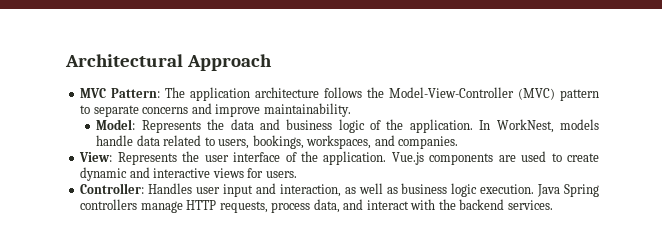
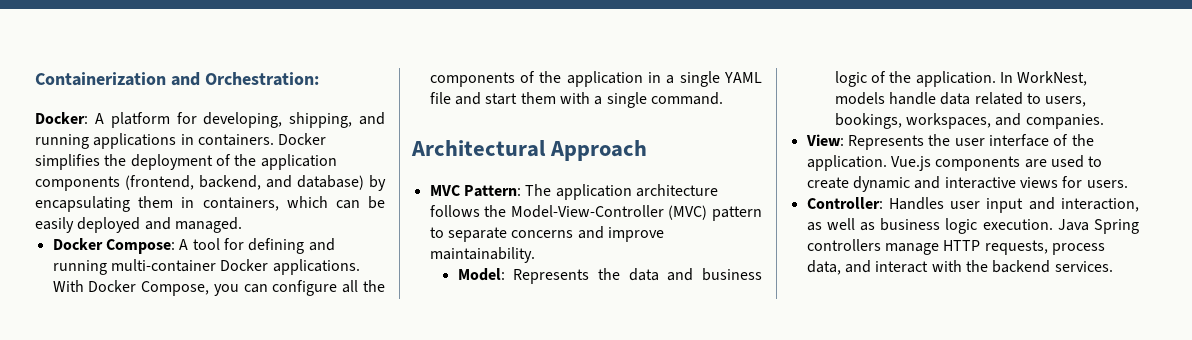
+ Containerization and Orchestration:
+ Docker: A platform for developing, shipping, and running applications in containers. Docker simplifies the deployment of the application components (frontend, backend, and database) by encapsulating them in containers, which can be easily deployed and managed.
+ Docker Compose: A tool for defining and running multi-container Docker applications. With Docker Compose, you can configure all the components of the application in a single YAML file and start them with a single command.

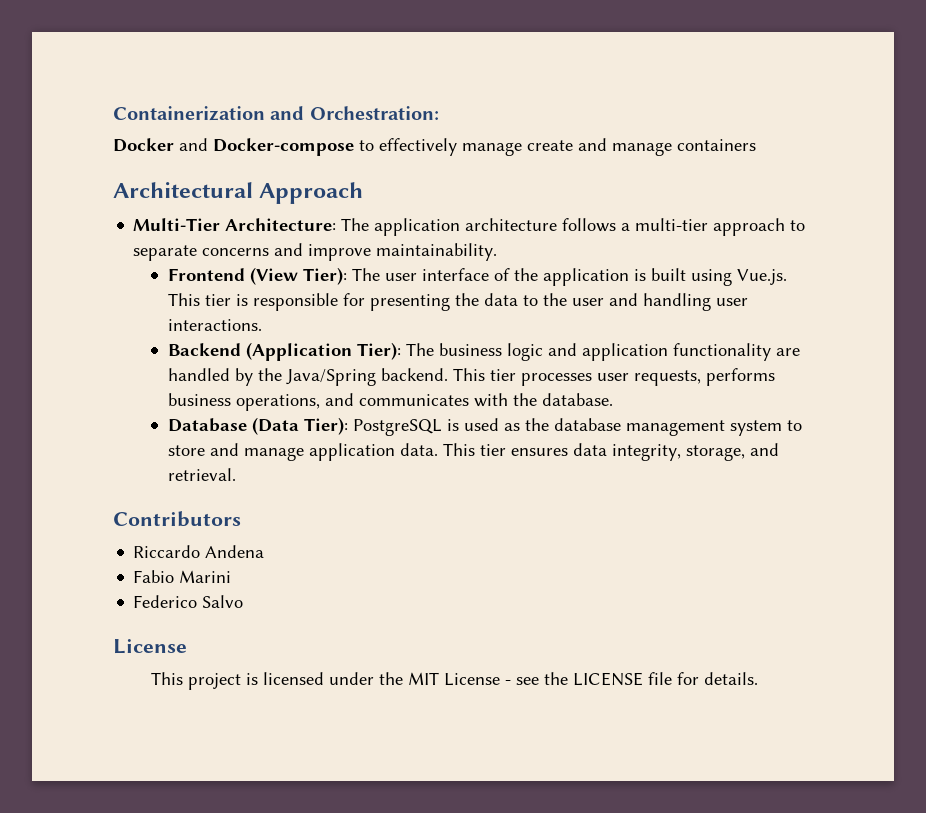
- Docker: A platform for developing, shipping, and running applications in containers. Docker simplifies the deployment of the application components (frontend, backend, and database) by encapsulating them in containers, which can be easily deployed and managed.
- Docker Compose: A tool for defining and running multi-container Docker applications. With Docker Compose, you can configure all the components of the application in a single YAML file and start them with a single command.
+ Docker and Docker-compose to effectively manage create and manage containers
- MVC Pattern: The application architecture follows the Model-View-Controller (MVC) pattern to separate concerns and improve maintainability.
+ Multi-Tier Architecture: The application architecture follows a multi-tier approach to separate concerns and improve maintainability.
- Model: Represents the data and business logic of the application. In WorkNest, models handle data related to users, bookings, workspaces, and companies.
- View: Represents the user interface of the application. Vue.js components are used to create dynamic and interactive views for users.
- Controller: Handles user input and interaction, as well as business logic execution. Java Spring controllers manage HTTP requests, process data, and interact with the backend services.
+ Frontend (View Tier): The user interface of the application is built using Vue.js. This tier is responsible for presenting the data to the user and handling user interactions.
+ Backend (Application Tier): The business logic and application functionality are handled by the Java/Spring backend. This tier processes user requests, performs business operations, and communicates with the database.
+ Database (Data Tier): PostgreSQL is used as the database management system to store and manage application data. This tier ensures data integrity, storage, and retrieval.
+ Contributors
+ Riccardo Andena
+ Fabio Marini
+ Federico Salvo
+ License
+ This project is licensed under the MIT License - see the LICENSE file for details.

